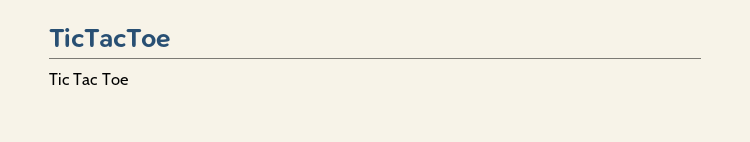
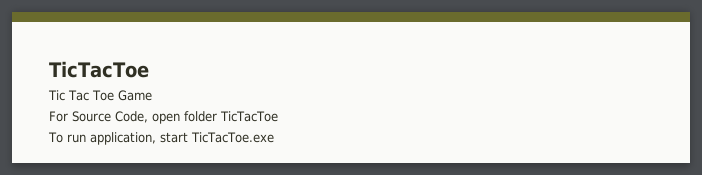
- Tic Tac Toe
+ Tic Tac Toe Game
+ For Source Code, open folder TicTacToe
+ To run application, start TicTacToe.exe

